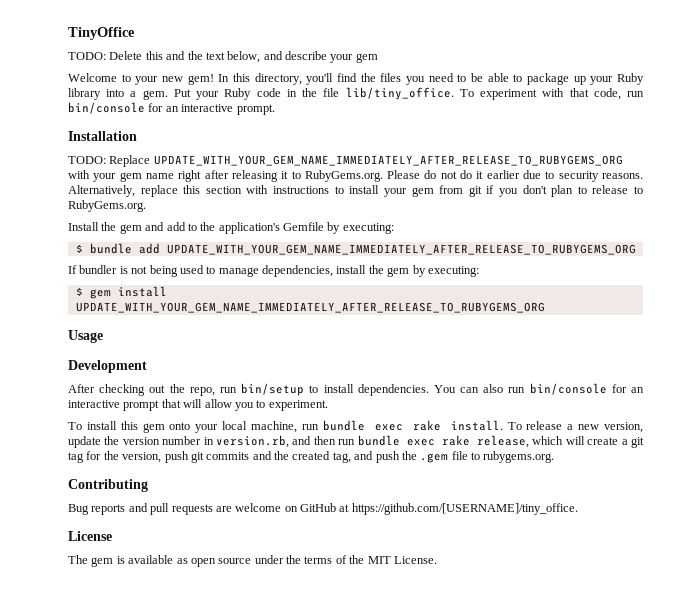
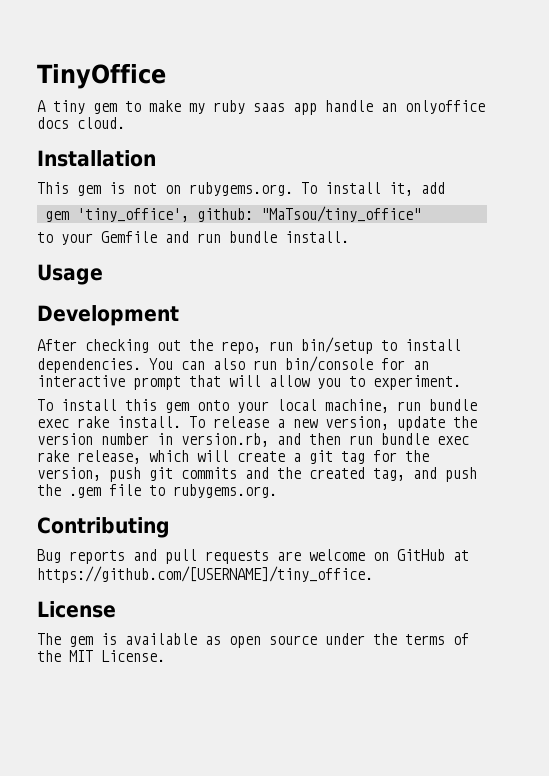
- TODO: Delete this and the text below, and describe your gem
- Welcome to your new gem! In this directory, you'll find the files you need to be able to package up your Ruby library into a gem. Put your Ruby code in the file lib/tiny_office. To experiment with that code, run bin/console for an interactive prompt.
+ A tiny gem to make my ruby saas app handle an onlyoffice docs cloud.
  Installation
- TODO: Replace UPDATE_WITH_YOUR_GEM_NAME_IMMEDIATELY_AFTER_RELEASE_TO_RUBYGEMS_ORG with your gem name right after releasing it to RubyGems.org. Please do not do it earlier due to security reasons. Alternatively, replace this section with instructions to install your gem from git if you don't plan to release to RubyGems.org.
- Install the gem and add to the application's Gemfile by executing:
- $ bundle add UPDATE_WITH_YOUR_GEM_NAME_IMMEDIATELY_AFTER_RELEASE_TO_RUBYGEMS_ORG
- If bundler is not being used to manage dependencies, install the gem by executing:
- $ gem install UPDATE_WITH_YOUR_GEM_NAME_IMMEDIATELY_AFTER_RELEASE_TO_RUBYGEMS_ORG
+ This gem is not on rubygems.org. To install it, add
+ gem 'tiny_office', github: "MaTsou/tiny_office"
+ to your Gemfile and run bundle install.

